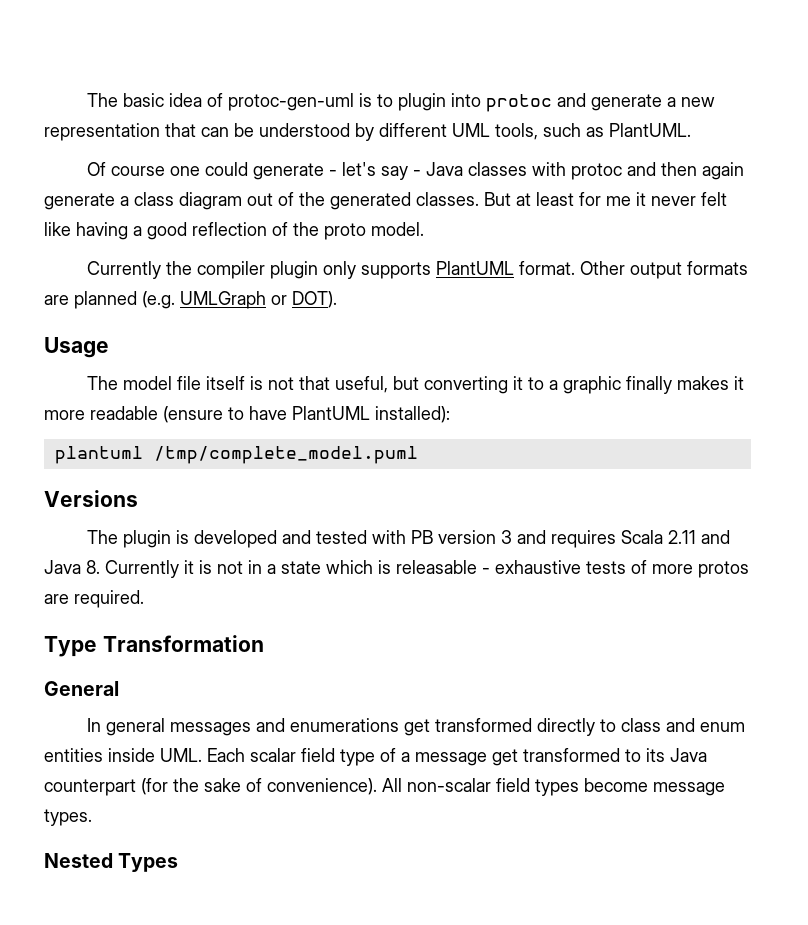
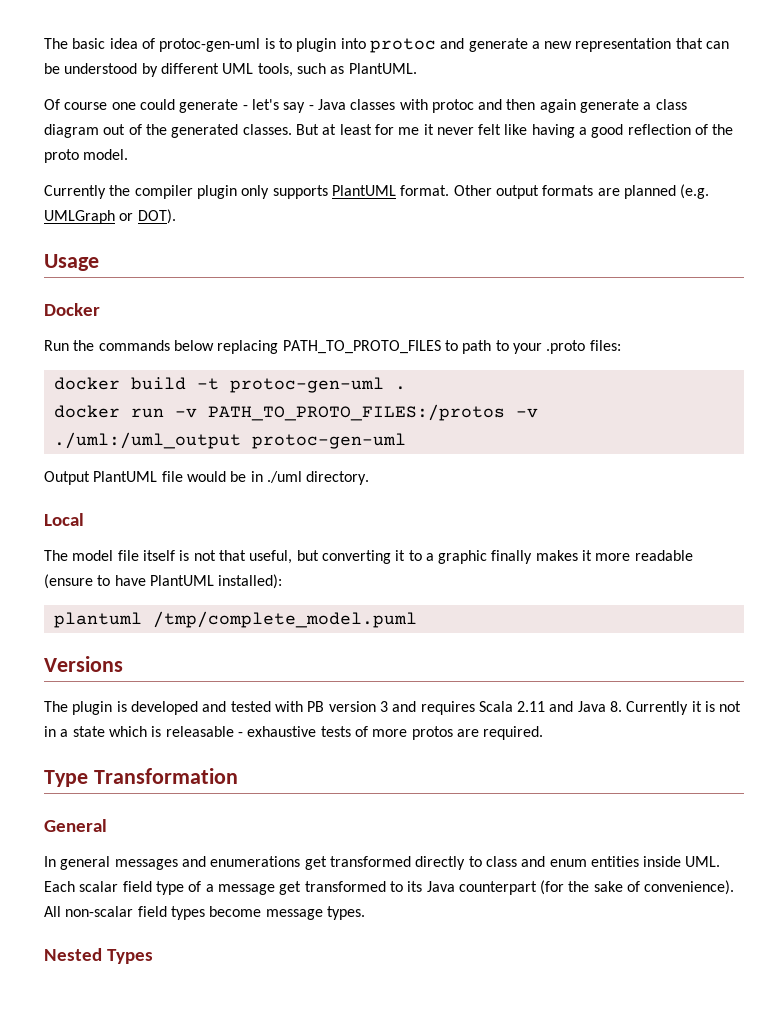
+ Docker
+ Run the commands below replacing PATH_TO_PROTO_FILES to path to your .proto files:
+ docker build -t protoc-gen-uml .
+ docker run -v PATH_TO_PROTO_FILES:/protos -v ./uml:/uml_output protoc-gen-uml
+ Output PlantUML file would be in ./uml directory.
+ Local

